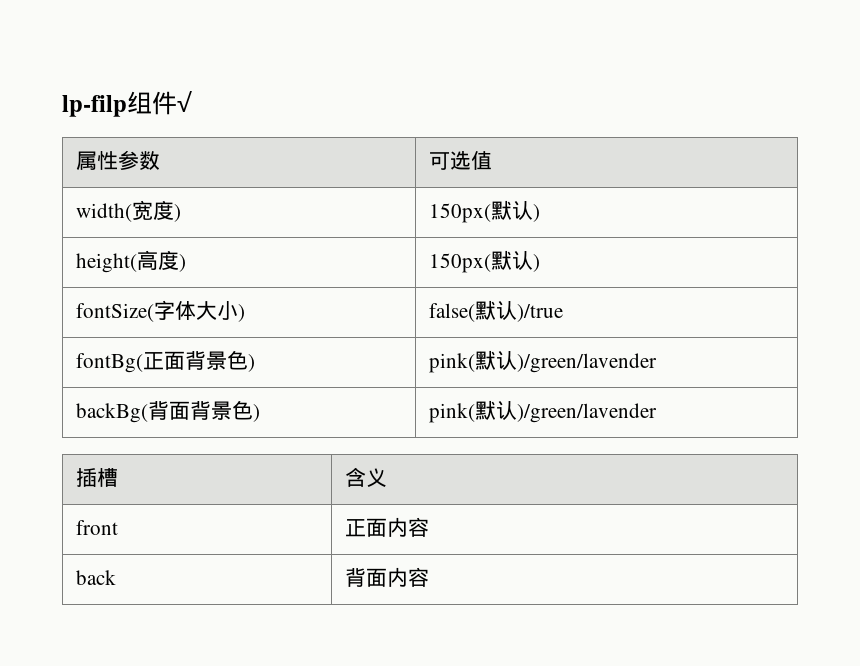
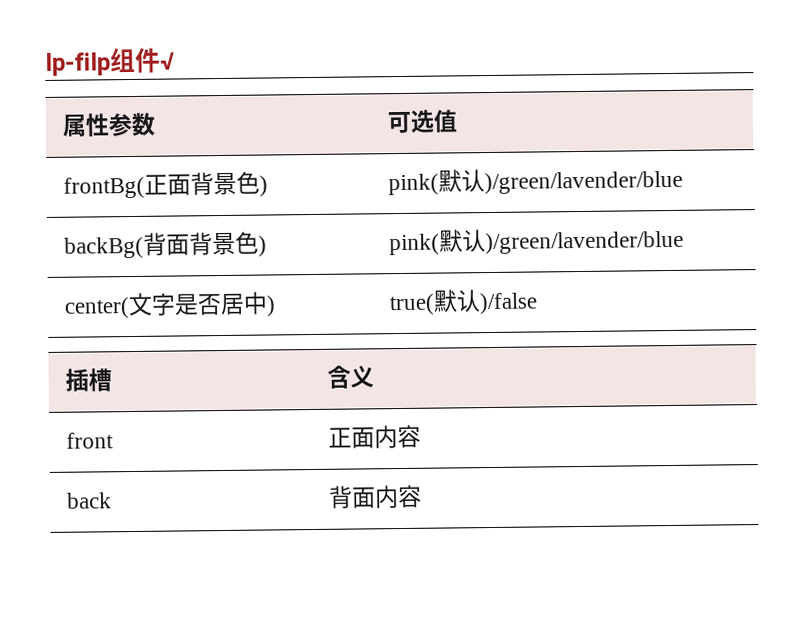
- width(宽度) | 150px(默认)
- height(高度) | 150px(默认)
- fontSize(字体大小) | false(默认)/true
- fontBg(正面背景色) | pink(默认)/green/lavender
+ frontBg(正面背景色) | pink(默认)/green/lavender/blue
- backBg(背面背景色) | pink(默认)/green/lavender
+ backBg(背面背景色) | pink(默认)/green/lavender/blue
+ center(文字是否居中) | true(默认)/false

